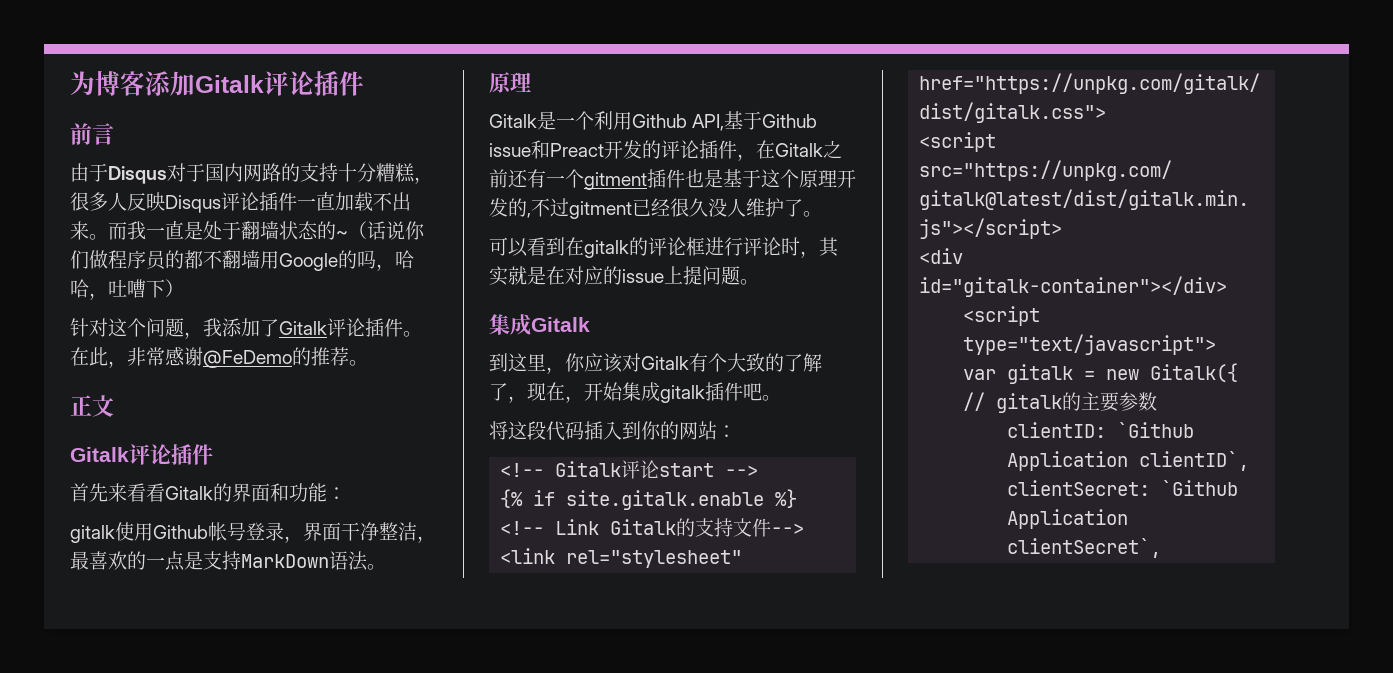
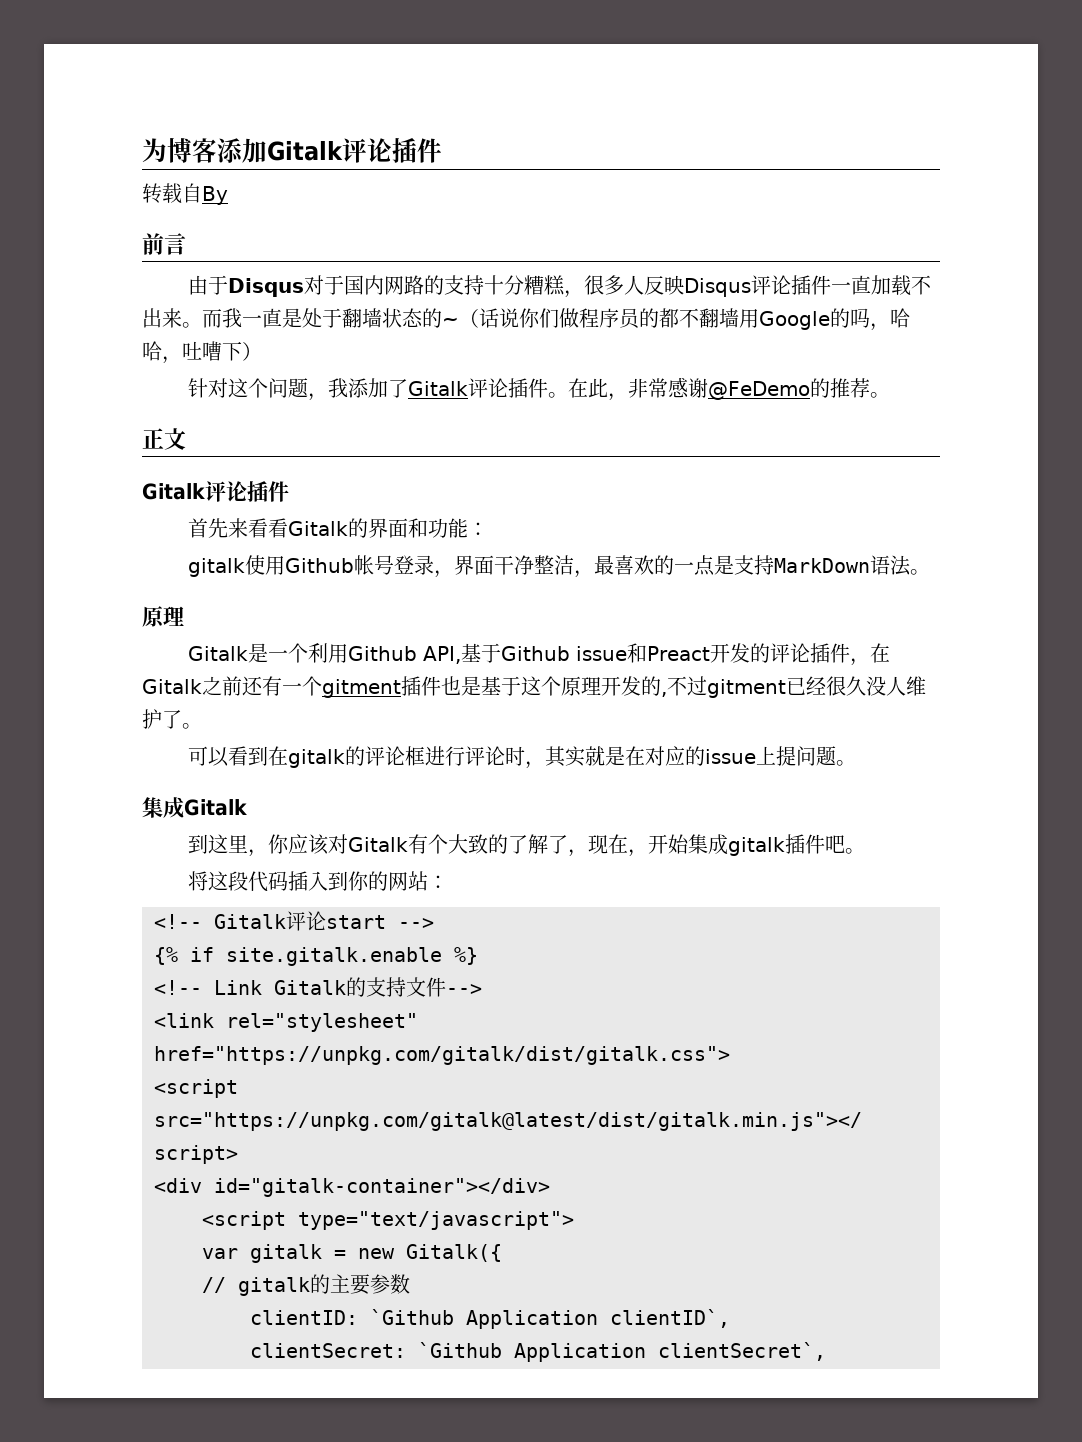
+ 转载自By

